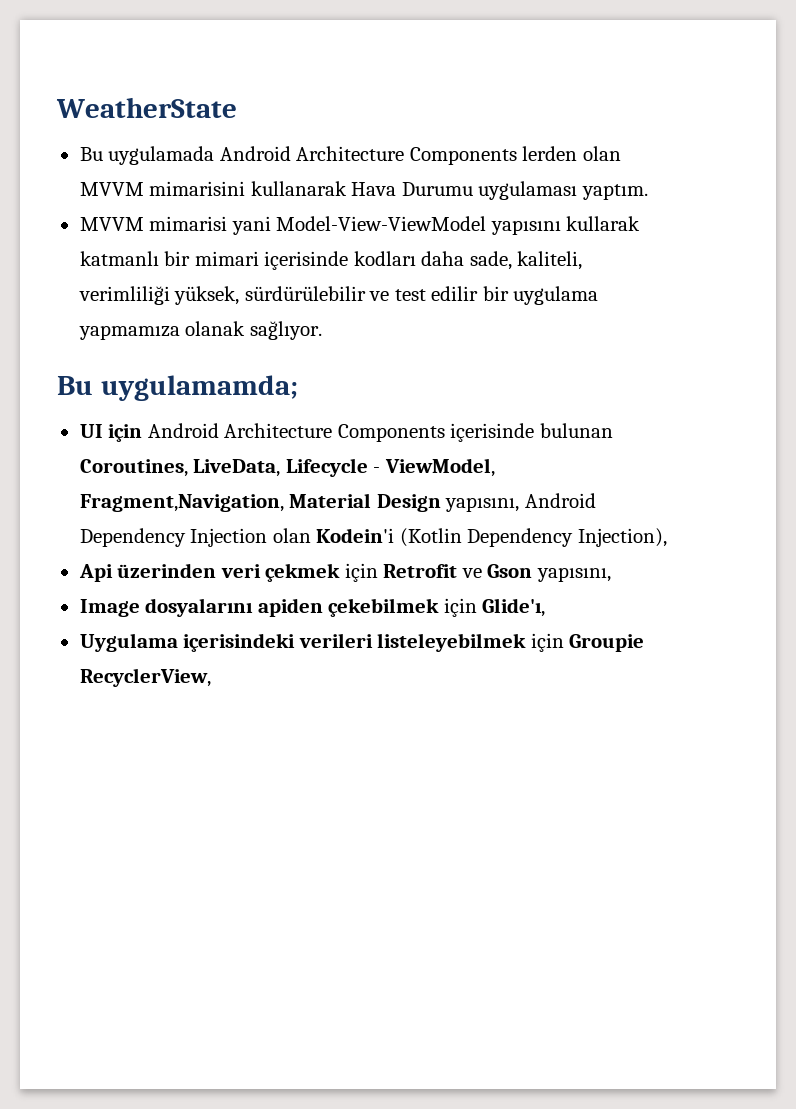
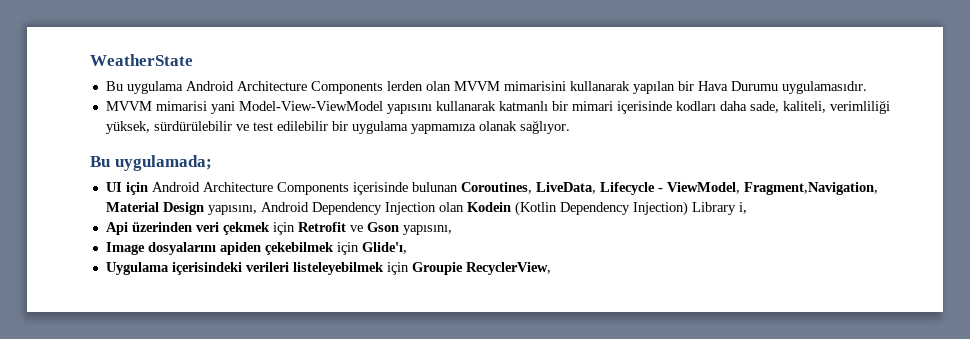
- Bu uygulamada Android Architecture Components lerden olan MVVM mimarisini kullanarak Hava Durumu uygulaması yaptım.
+ Bu uygulama Android Architecture Components lerden olan MVVM mimarisini kullanarak yapılan bir Hava Durumu uygulamasıdır.
- MVVM mimarisi yani Model-View-ViewModel yapısını kullarak katmanlı bir mimari içerisinde kodları daha sade, kaliteli, verimliliği yüksek, sürdürülebilir ve test edilir bir uygulama yapmamıza olanak sağlıyor.
+ MVVM mimarisi yani Model-View-ViewModel yapısını kullanarak katmanlı bir mimari içerisinde kodları daha sade, kaliteli, verimliliği yüksek, sürdürülebilir ve test edilebilir bir uygulama yapmamıza olanak sağlıyor.
- Bu uygulamamda;
+ Bu uygulamada;
- UI için Android Architecture Components içerisinde bulunan Coroutines, LiveData, Lifecycle - ViewModel, Fragment,Navigation, Material Design yapısını, Android Dependency Injection olan Kodein'i (Kotlin Dependency Injection),
+ UI için Android Architecture Components içerisinde bulunan Coroutines, LiveData, Lifecycle - ViewModel, Fragment,Navigation, Material Design yapısını, Android Dependency Injection olan Kodein (Kotlin Dependency Injection) Library i,

